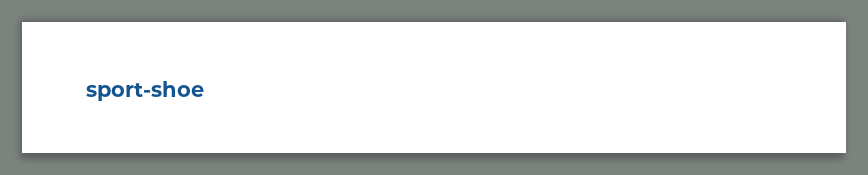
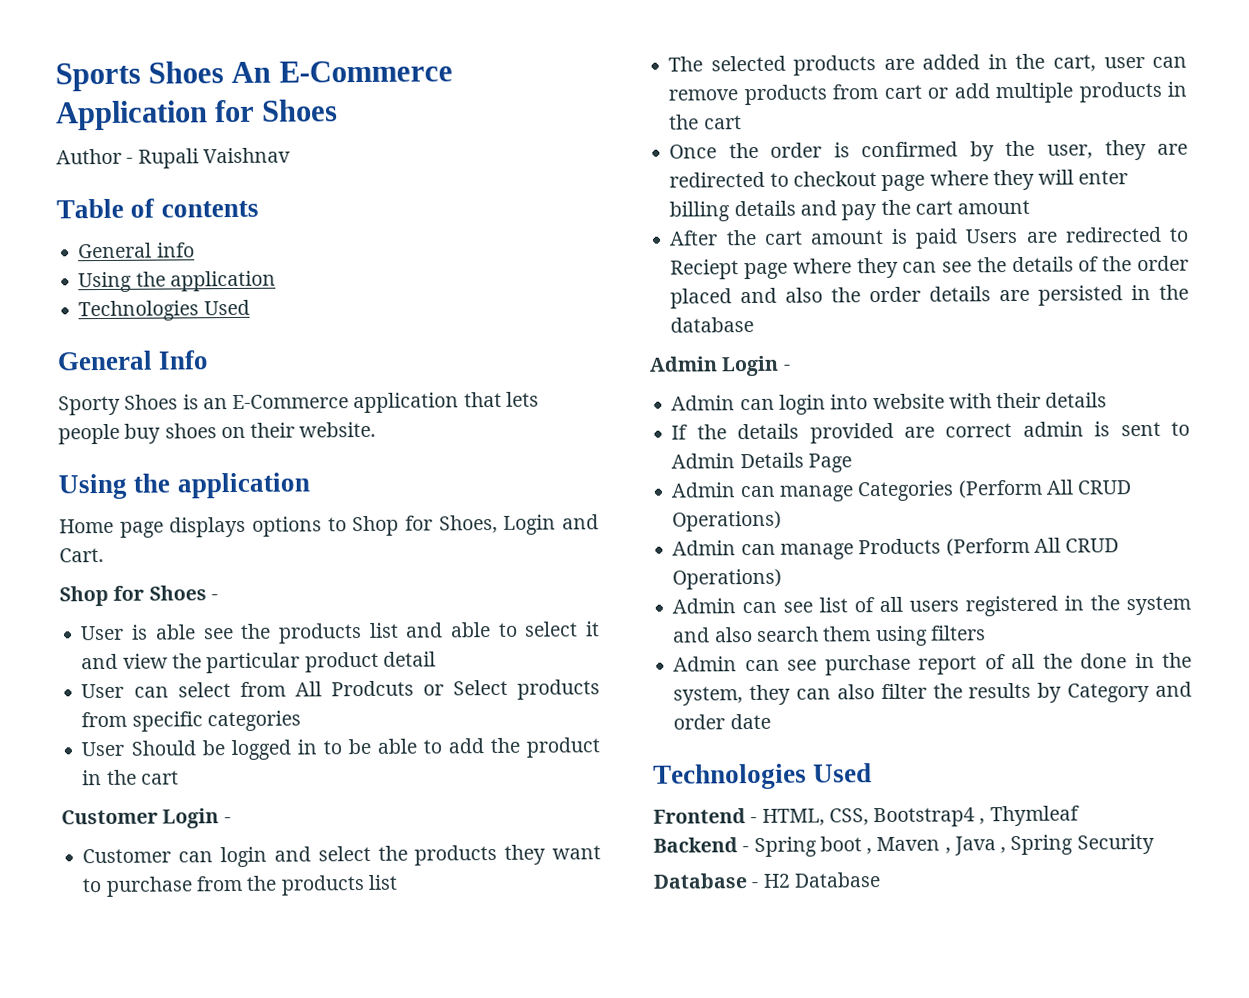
- sport-shoe
+ Sports Shoes An E-Commerce Application for Shoes
+ Author - Rupali Vaishnav
+ Table of contents
+ General info
+ Using the application
+ Technologies Used
+ General Info
+ Sporty Shoes is an E-Commerce application that lets people buy shoes on their website.
+ Using the application
+ Home page displays options to Shop for Shoes, Login and Cart.
+ Shop for Shoes -
+ User is able see the products list and able to select it and view the particular product detail
+ User can select from All Prodcuts or Select products from specific categories
+ User Should be logged in to be able to add the product in the cart
+ Customer Login -
+ Customer can login and select the products they want to purchase from the products list
+ The selected products are added in the cart, user can remove products from cart or add multiple products in the cart
+ Once the order is confirmed by the user, they are redirected to checkout page where they will enter billing details and pay the cart amount
+ After the cart amount is paid Users are redirected to Reciept page where they can see the details of the order placed and also the order details are persisted in the database
+ Admin Login -
+ Admin can login into website with their details
+ If the details provided are correct admin is sent to Admin Details Page
+ Admin can manage Categories (Perform All CRUD Operations)
+ Admin can manage Products (Perform All CRUD Operations)
+ Admin can see list of all users registered in the system and also search them using filters
+ Admin can see purchase report of all the done in the system, they can also filter the results by Category and order date
+ Technologies Used
+ Frontend - HTML, CSS, Bootstrap4 , Thymleaf
+ Backend - Spring boot , Maven , Java , Spring Security
+ Database - H2 Database

